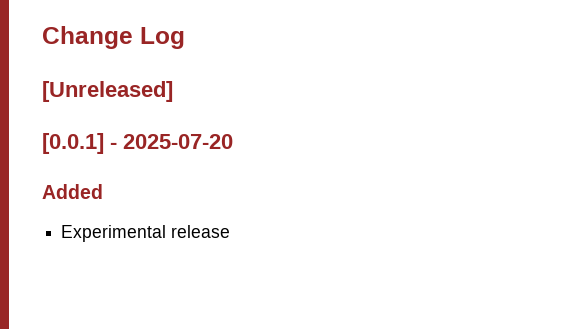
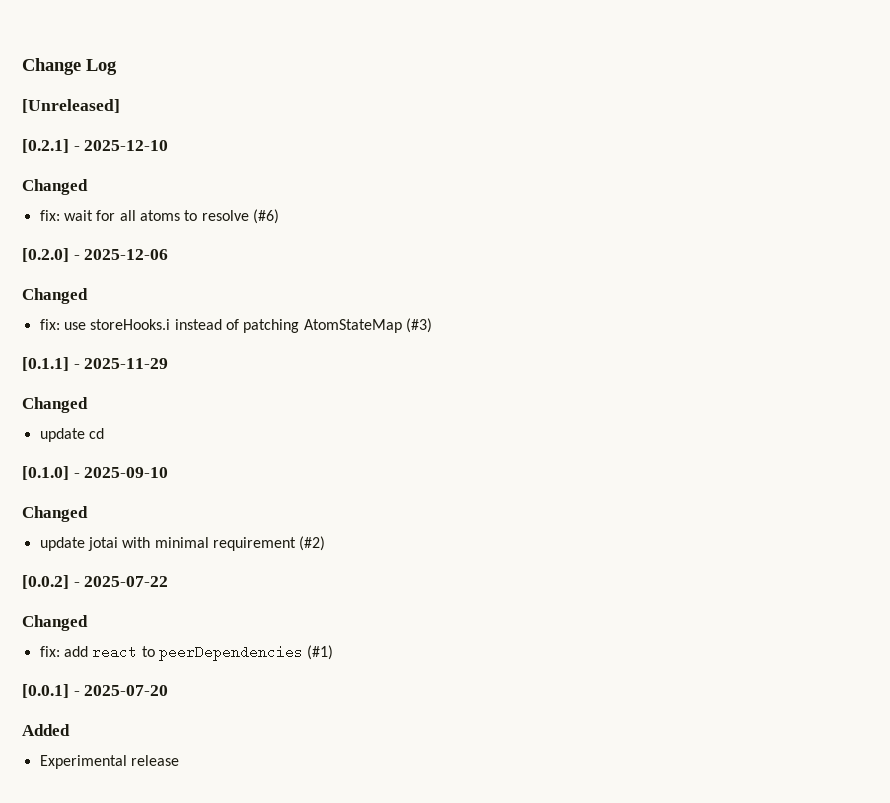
+ [0.2.1] - 2025-12-10
+ Changed
+ fix: wait for all atoms to resolve (#6)
+ [0.2.0] - 2025-12-06
+ Changed
+ fix: use storeHooks.i instead of patching AtomStateMap (#3)
+ [0.1.1] - 2025-11-29
+ Changed
+ update cd
+ [0.1.0] - 2025-09-10
+ Changed
+ update jotai with minimal requirement (#2)
+ [0.0.2] - 2025-07-22
+ Changed
+ fix: add react to peerDependencies (#1)

